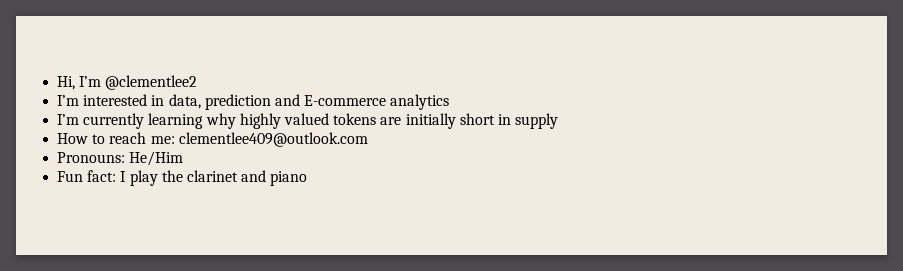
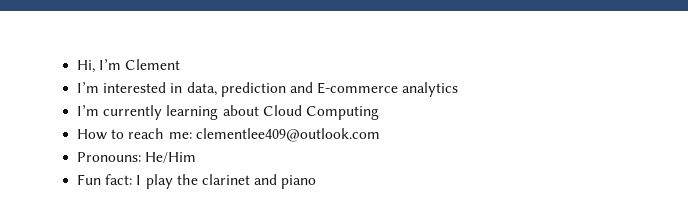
- Hi, I’m @clementlee2
+ Hi, I’m Clement
- I’m currently learning why highly valued tokens are initially short in supply
+ I’m currently learning about Cloud Computing

